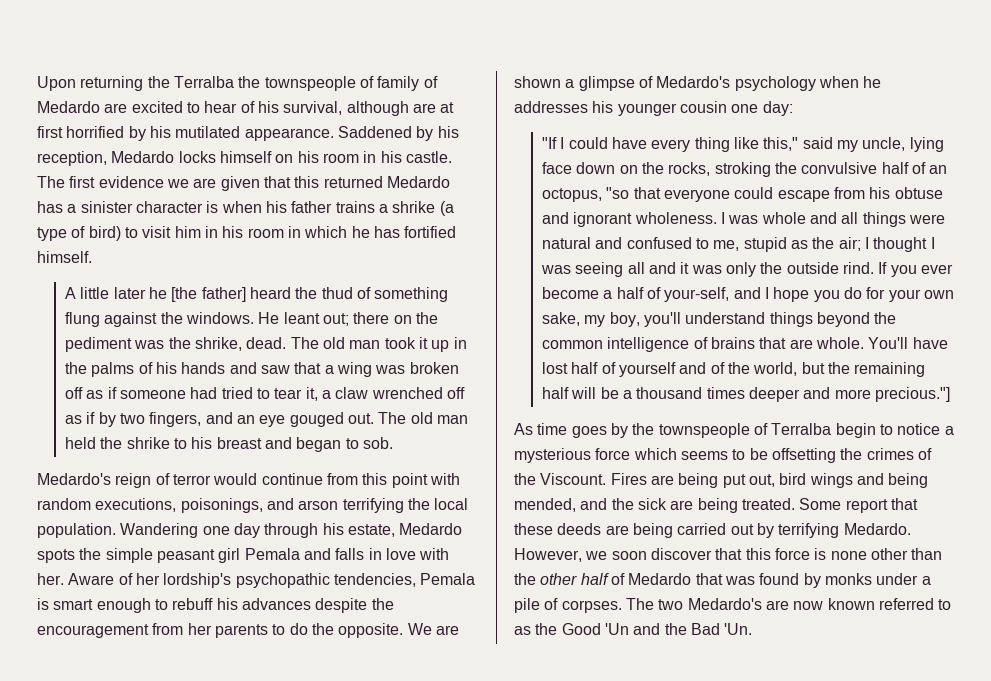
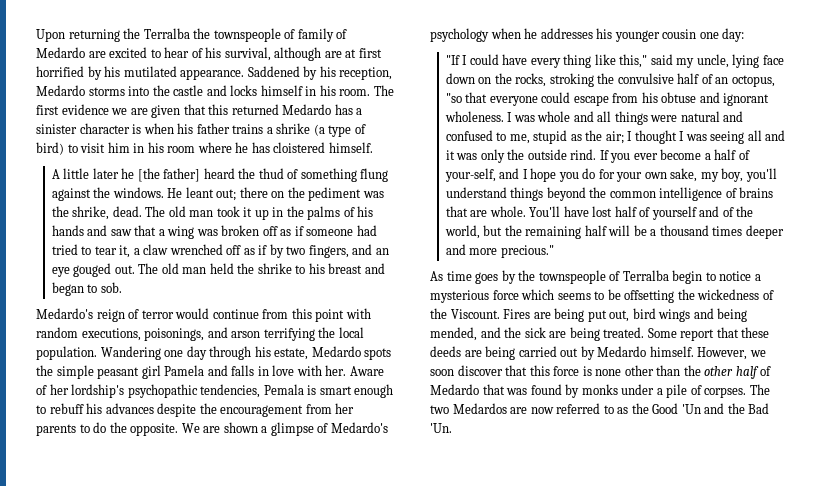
- Saddened by his reception, Medardo locks himself on his room in his castle.
+ Saddened by his reception, Medardo storms into the castle and locks himself in his room.
- The first evidence we are given that this returned Medardo has a sinister character is when his father trains a shrike (a type of bird) to visit him in his room in which he has fortified himself.
+ The first evidence we are given that this returned Medardo has a sinister character is when his father trains a shrike (a type of bird) to visit him in his room where he has cloistered himself.
- Wandering one day through his estate, Medardo spots the simple peasant girl Pemala and falls in love with her.
+ Wandering one day through his estate, Medardo spots the simple peasant girl Pamela and falls in love with her.
- You'll have lost half of yourself and of the world, but the remaining half will be a thousand times deeper and more precious."]
+ You'll have lost half of yourself and of the world, but the remaining half will be a thousand times deeper and more precious."
- As time goes by the townspeople of Terralba begin to notice a mysterious force which seems to be offsetting the crimes of the Viscount.
+ As time goes by the townspeople of Terralba begin to notice a mysterious force which seems to be offsetting the wickedness of the Viscount.
- Some report that these deeds are being carried out by terrifying Medardo.
+ Some report that these deeds are being carried out by Medardo himself.
- The two Medardo's are now known referred to as the Good 'Un and the Bad 'Un.
+ The two Medardos are now referred to as the Good 'Un and the Bad 'Un.

